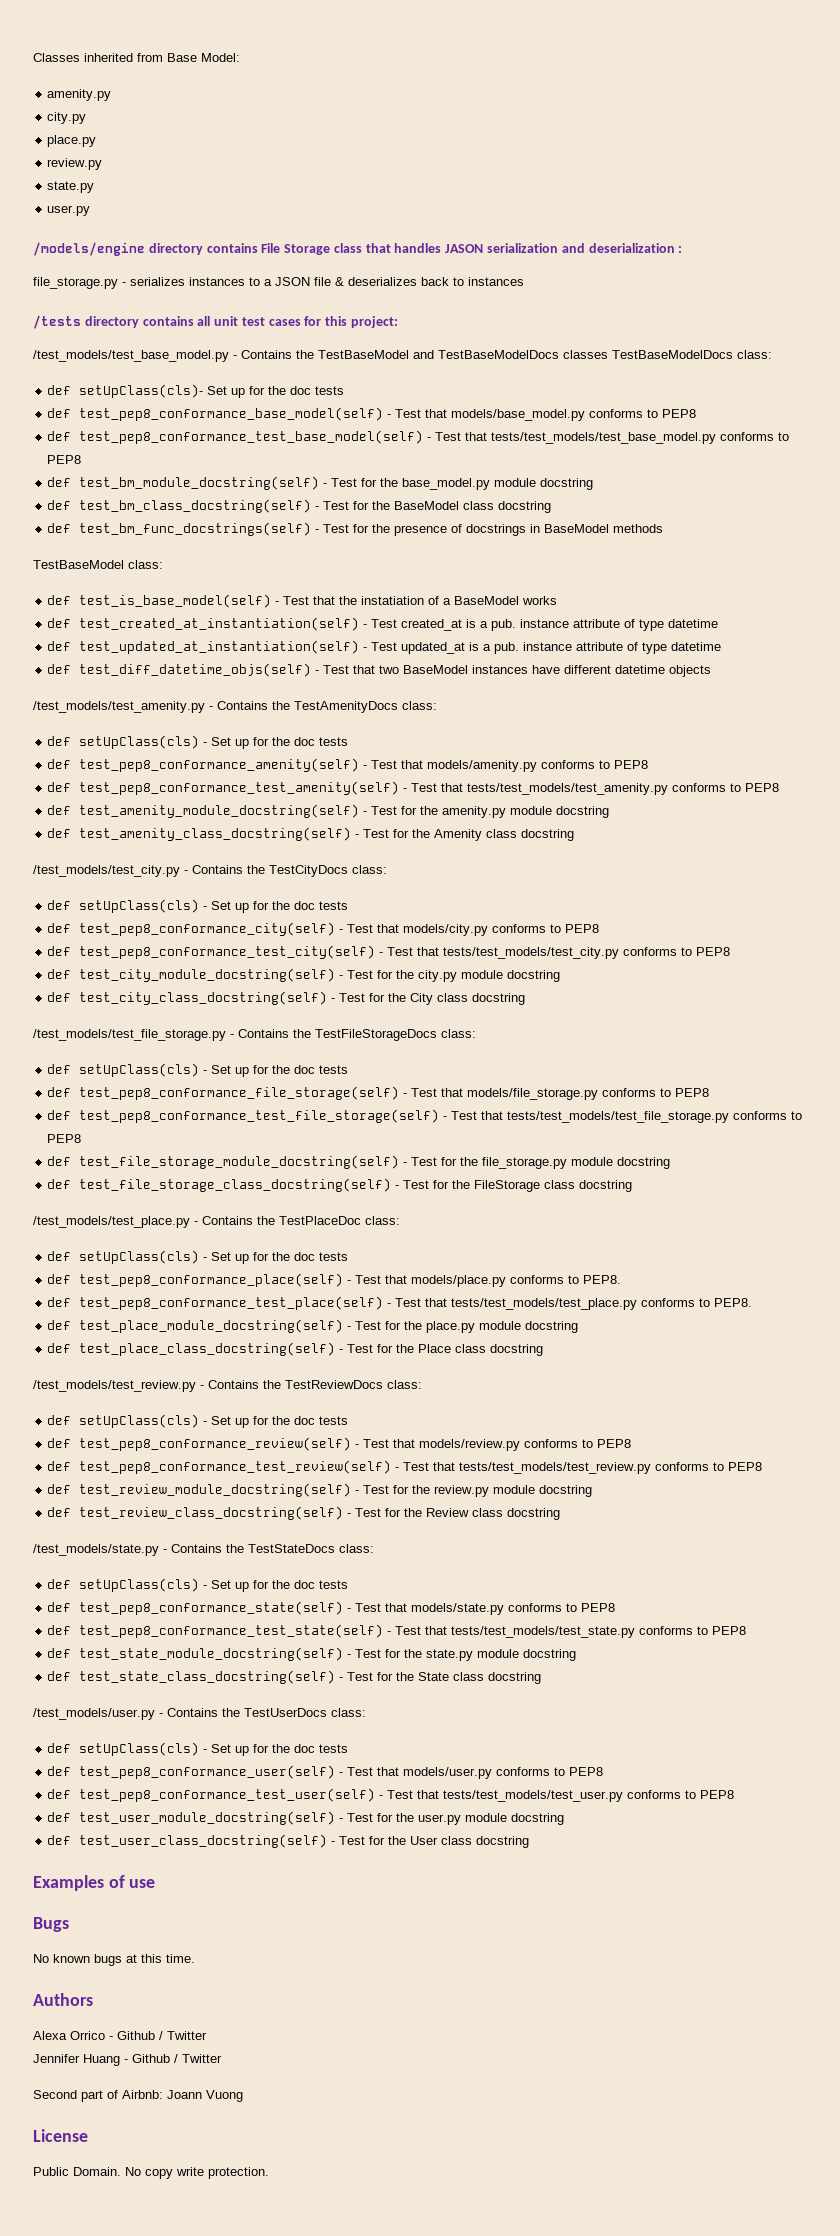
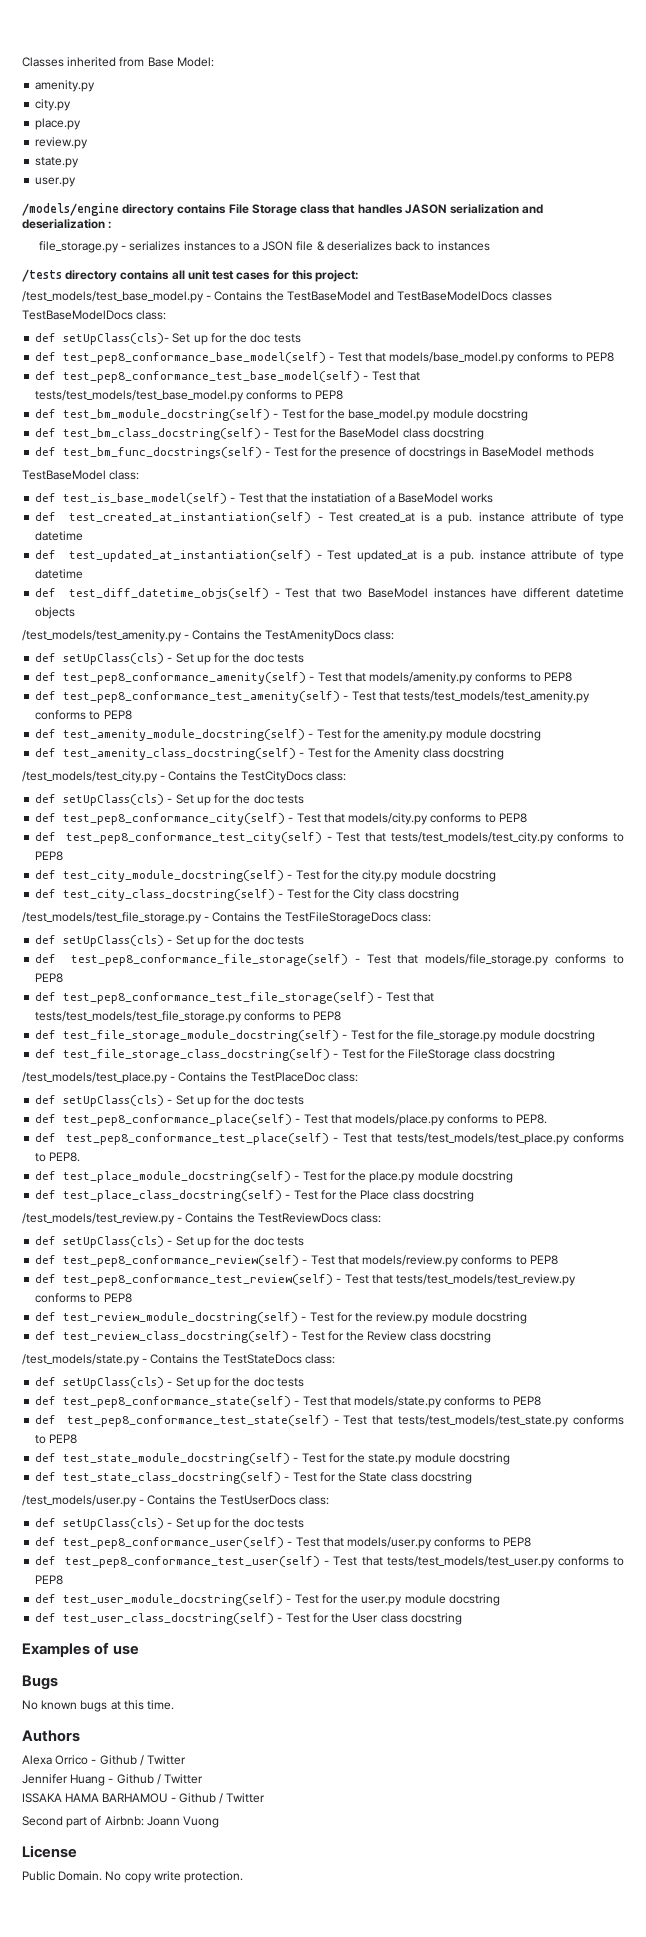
+ ISSAKA HAMA BARHAMOU - Github / Twitter

